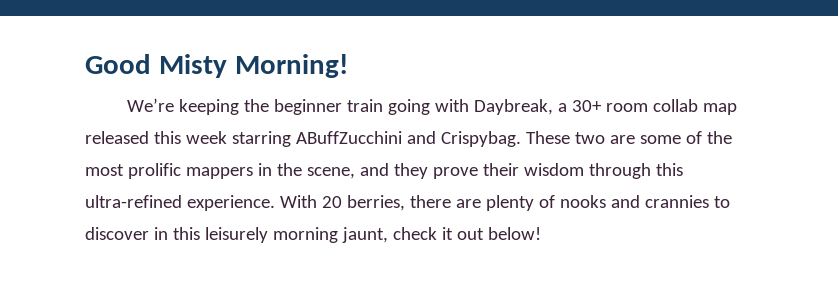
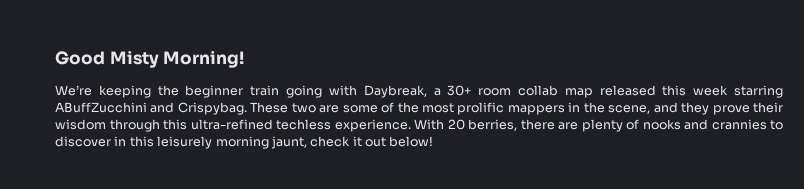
- These two are some of the most prolific mappers in the scene, and they prove their wisdom through this ultra-refined experience.
+ These two are some of the most prolific mappers in the scene, and they prove their wisdom through this ultra-refined techless experience.

